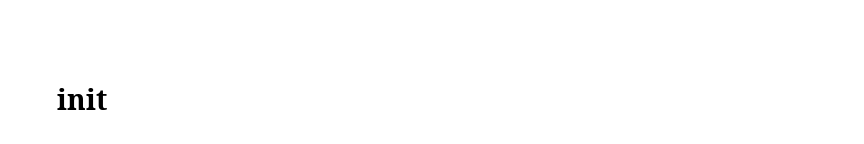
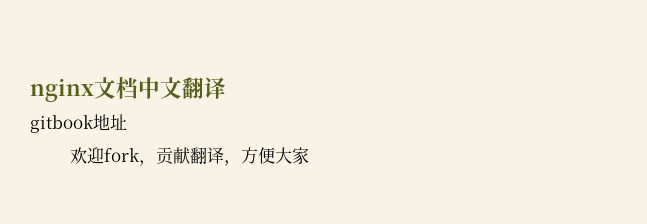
- init
+ nginx文档中文翻译
+ gitbook地址
+ 欢迎fork，贡献翻译，方便大家

